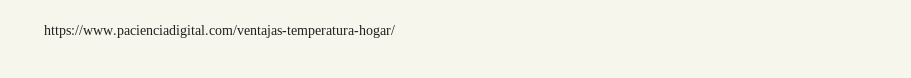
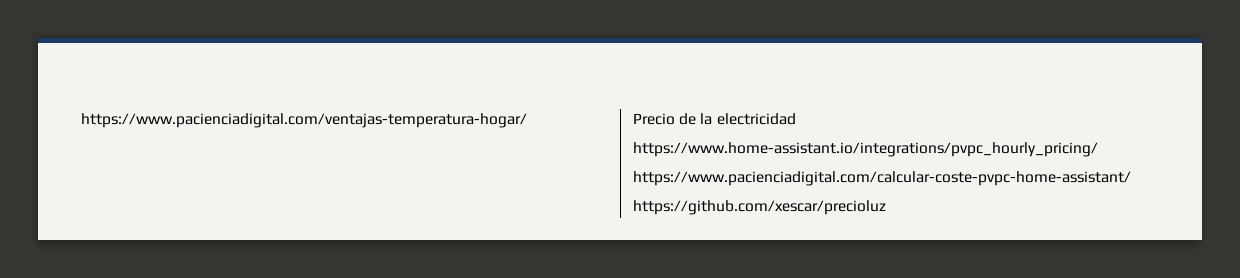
+ Precio de la electricidad
+ https://www.home-assistant.io/integrations/pvpc_hourly_pricing/
+ https://www.pacienciadigital.com/calcular-coste-pvpc-home-assistant/
+ https://github.com/xescar/precioluz

